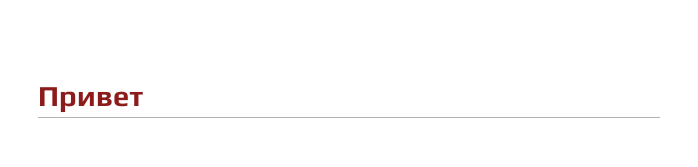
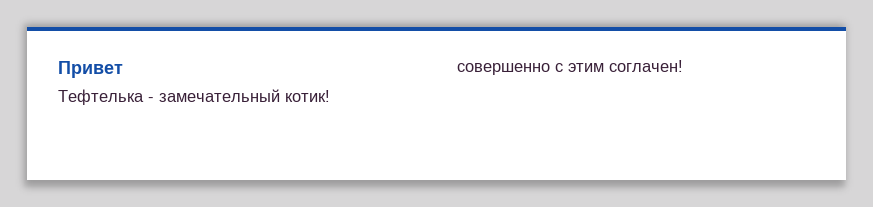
+ Тефтелька - замечательный котик! совершенно с этим соглачен!

